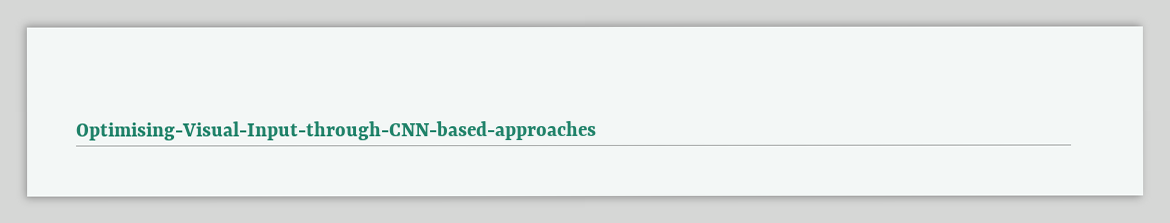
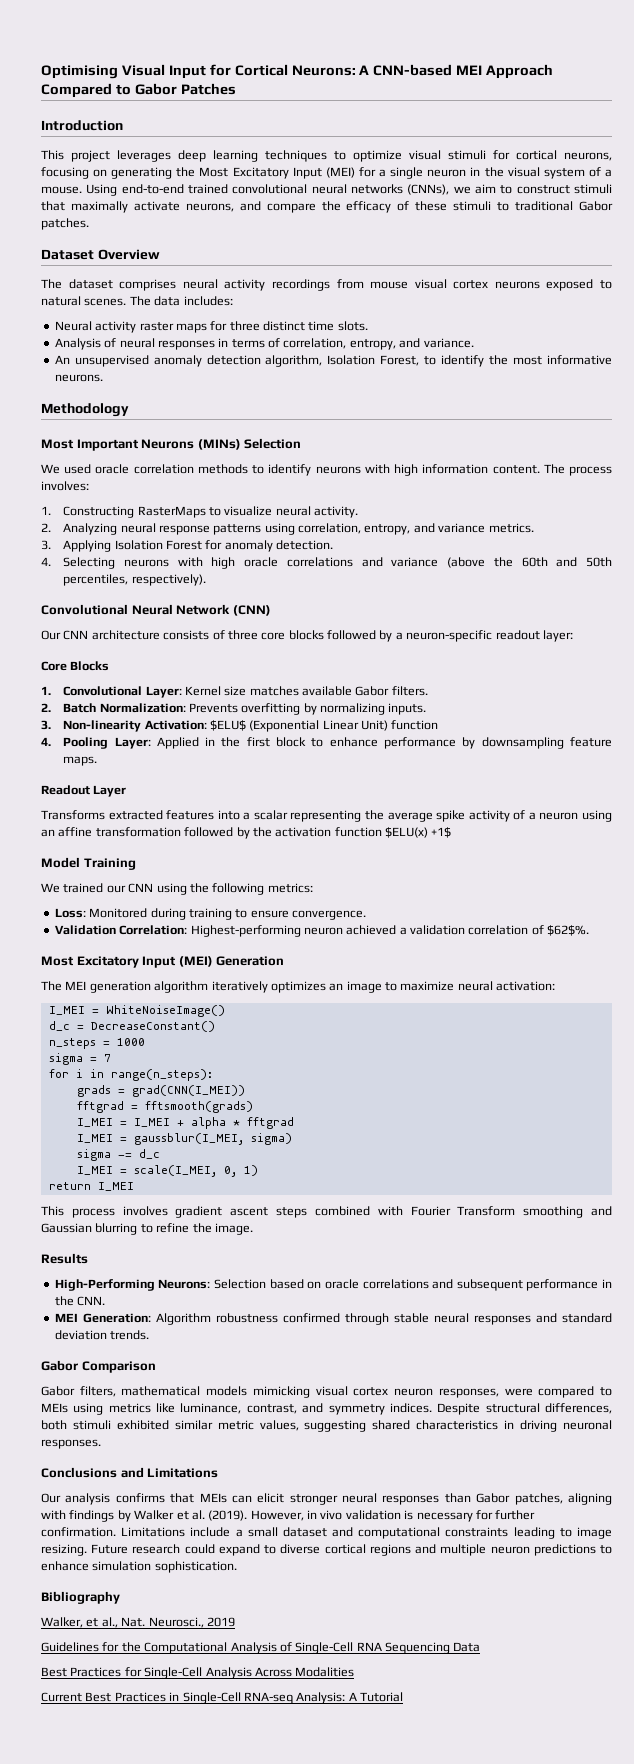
- Optimising-Visual-Input-through-CNN-based-approaches
+ Optimising Visual Input for Cortical Neurons: A CNN-based MEI Approach Compared to Gabor Patches
+ Introduction
+ This project leverages deep learning techniques to optimize visual stimuli for cortical neurons, focusing on generating the Most Excitatory Input (MEI) for a single neuron in the visual system of a mouse. Using end-to-end trained convolutional neural networks (CNNs), we aim to construct stimuli that maximally activate neurons, and compare the efficacy of these stimuli to traditional Gabor patches.
+ Dataset Overview
+ The dataset comprises neural activity recordings from mouse visual cortex neurons exposed to natural scenes. The data includes:
+ Neural activity raster maps for three distinct time slots.
+ Analysis of neural responses in terms of correlation, entropy, and variance.
+ An unsupervised anomaly detection algorithm, Isolation Forest, to identify the most informative neurons.
+ Methodology
+ Most Important Neurons (MINs) Selection
+ We used oracle correlation methods to identify neurons with high information content. The process involves:
+ 1. Constructing RasterMaps to visualize neural activity.
+ 2. Analyzing neural response patterns using correlation, entropy, and variance metrics.
+ 3. Applying Isolation Forest for anomaly detection.
+ 4. Selecting neurons with high oracle correlations and variance (above the 60th and 50th percentiles, respectively).
+ Convolutional Neural Network (CNN)
+ Our CNN architecture consists of three core blocks followed by a neuron-specific readout layer:
+ Core Blocks
+ 1. Convolutional Layer: Kernel size matches available Gabor filters.
+ 2. Batch Normalization: Prevents overfitting by normalizing inputs.
+ 3. Non-linearity Activation: $ELU$ (Exponential Linear Unit) function
+ 4. Pooling Layer: Applied in the first block to enhance performance by downsampling feature maps.
+ Readout Layer
+ Transforms extracted features into a scalar representing the average spike activity of a neuron using an affine transformation followed by the activation function $ELU(x) +1$
+ Model Training
+ We trained our CNN using the following metrics:
+ Loss: Monitored during training to ensure convergence.
+ Validation Correlation: Highest-performing neuron achieved a validation correlation of $62$%.
+ Most Excitatory Input (MEI) Generation
+ The MEI generation algorithm iteratively optimizes an image to maximize neural activation:
+ I_MEI = WhiteNoiseImage()
+ d_c = DecreaseConstant()
+ n_steps = 1000
+ sigma = 7
+ for i in range(n_steps):
+ grads = grad(CNN(I_MEI))
+ fftgrad = fftsmooth(grads)
+ I_MEI = I_MEI + alpha * fftgrad
+ I_MEI = gaussblur(I_MEI, sigma)
+ sigma -= d_c
+ I_MEI = scale(I_MEI, 0, 1)
+ return I_MEI
+ This process involves gradient ascent steps combined with Fourier Transform smoothing and Gaussian blurring to refine the image.
+ Results
+ High-Performing Neurons: Selection based on oracle correlations and subsequent performance in the CNN.
+ MEI Generation: Algorithm robustness confirmed through stable neural responses and standard deviation trends.
+ Gabor Comparison
+ Gabor filters, mathematical models mimicking visual cortex neuron responses, were compared to MEIs using metrics like luminance, contrast, and symmetry indices. Despite structural differences, both stimuli exhibited similar metric values, suggesting shared characteristics in driving neuronal responses.
+ Conclusions and Limitations
+ Our analysis confirms that MEIs can elicit stronger neural responses than Gabor patches, aligning with findings by Walker et al. (2019). However, in vivo validation is necessary for further confirmation. Limitations include a small dataset and computational constraints leading to image resizing. Future research could expand to diverse cortical regions and multiple neuron predictions to enhance simulation sophistication.
+ Bibliography
+ Walker, et al., Nat. Neurosci., 2019
+ Guidelines for the Computational Analysis of Single-Cell RNA Sequencing Data
+ Best Practices for Single-Cell Analysis Across Modalities
+ Current Best Practices in Single-Cell RNA-seq Analysis: A Tutorial

